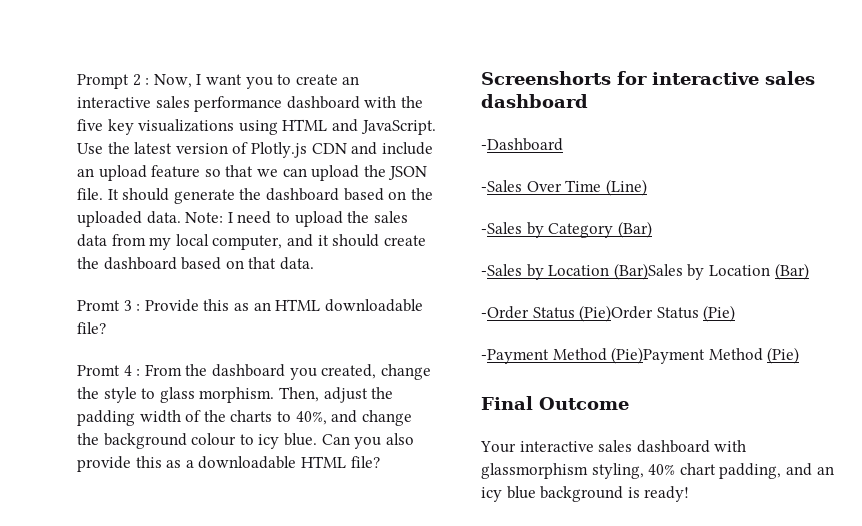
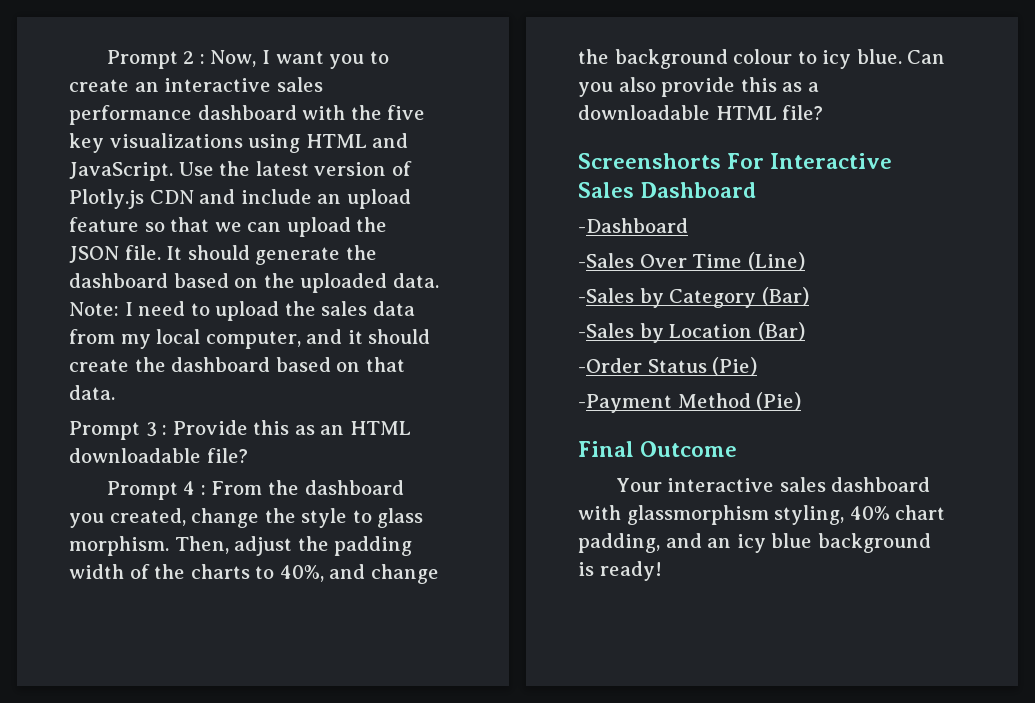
- Promt 3 : Provide this as an HTML downloadable file?
+ Prompt 3 : Provide this as an HTML downloadable file?
- Promt 4 : From the dashboard you created, change the style to glass morphism.
+ Prompt 4 : From the dashboard you created, change the style to glass morphism.
- Screenshorts for interactive sales dashboard
+ Screenshorts For Interactive Sales Dashboard
- -Sales by Location (Bar)Sales by Location (Bar)
+ -Sales by Location (Bar)
- -Order Status (Pie)Order Status (Pie)
+ -Order Status (Pie)
- -Payment Method (Pie)Payment Method (Pie)
+ -Payment Method (Pie)

